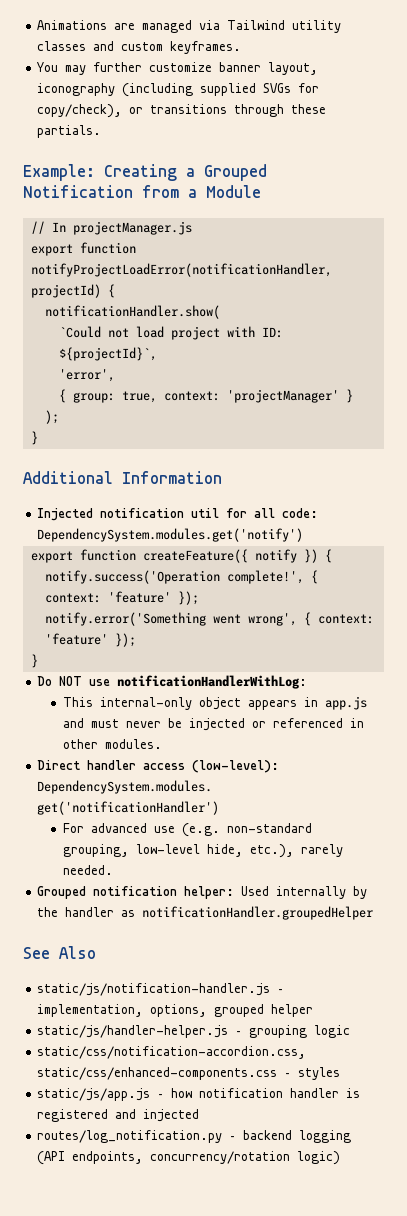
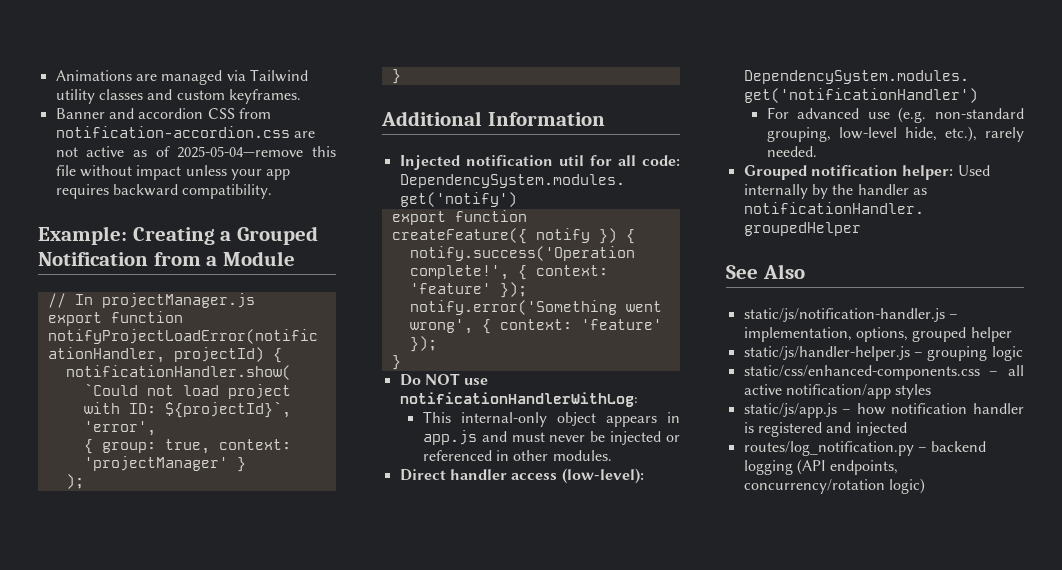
- You may further customize banner layout, iconography (including supplied SVGs for copy/check), or transitions through these partials.
+ Banner and accordion CSS from notification-accordion.css are not active as of 2025-05-04—remove this file without impact unless your app requires backward compatibility.
- static/css/notification-accordion.css, static/css/enhanced-components.css – styles
+ static/css/enhanced-components.css – all active notification/app styles

